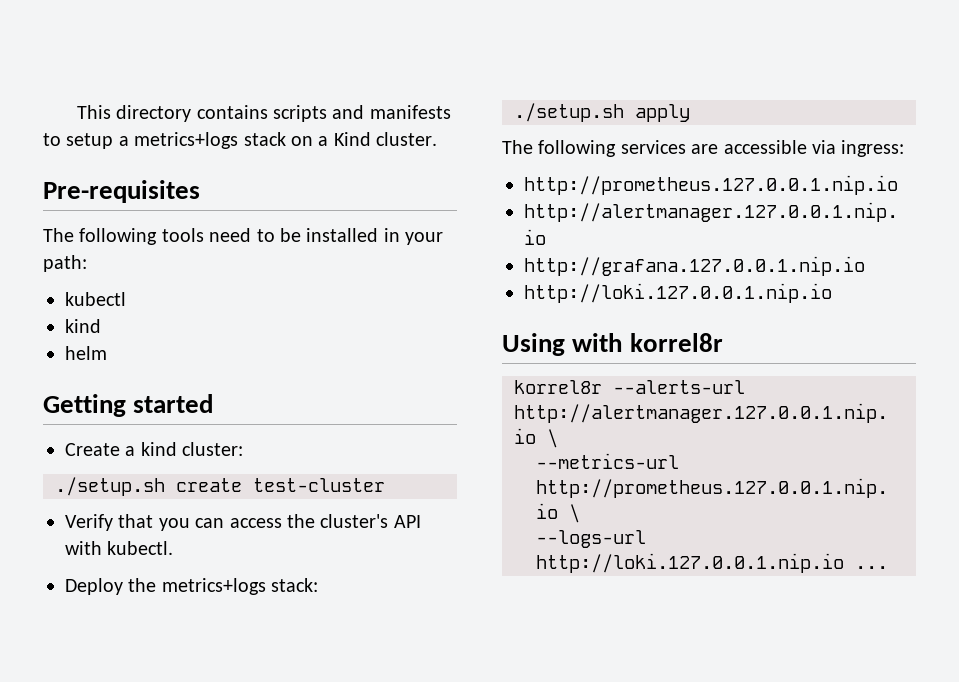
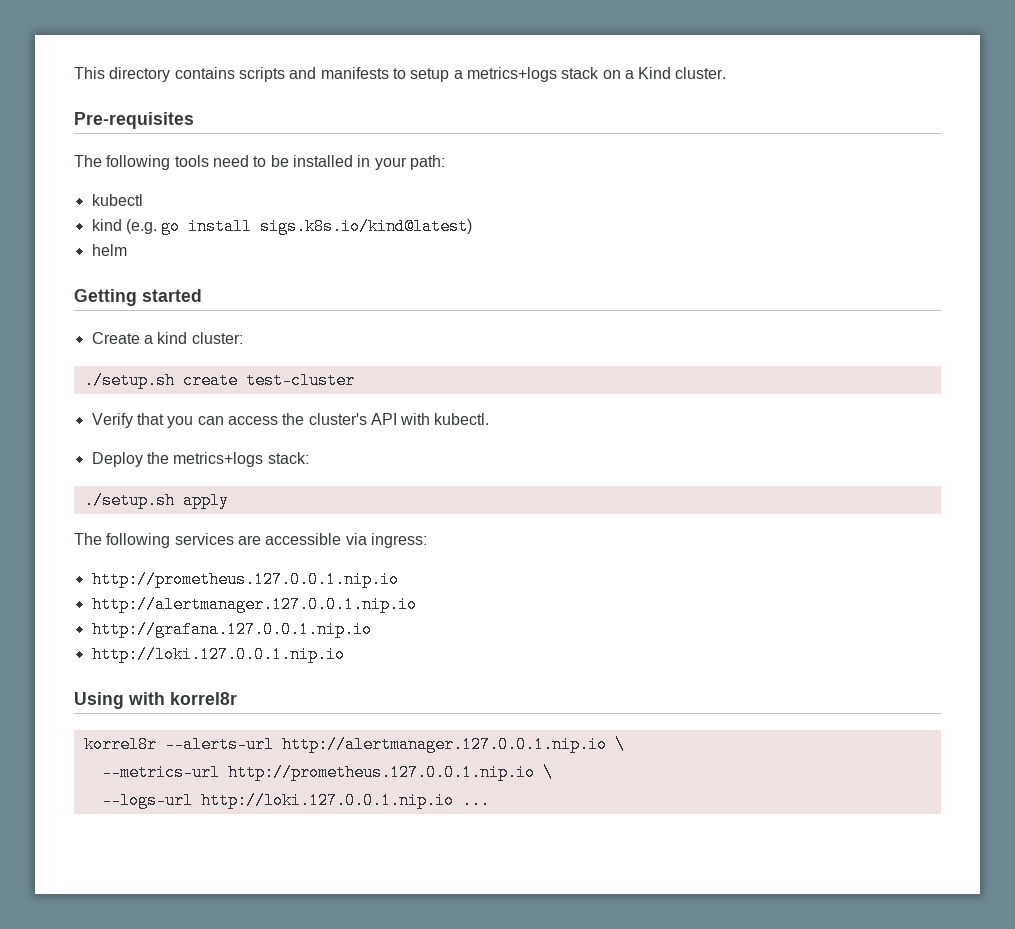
  kubectl
- kind
+ kind (e.g. go install sigs.k8s.io/kind@latest)

